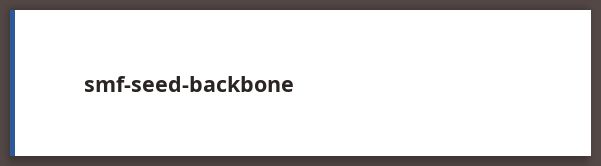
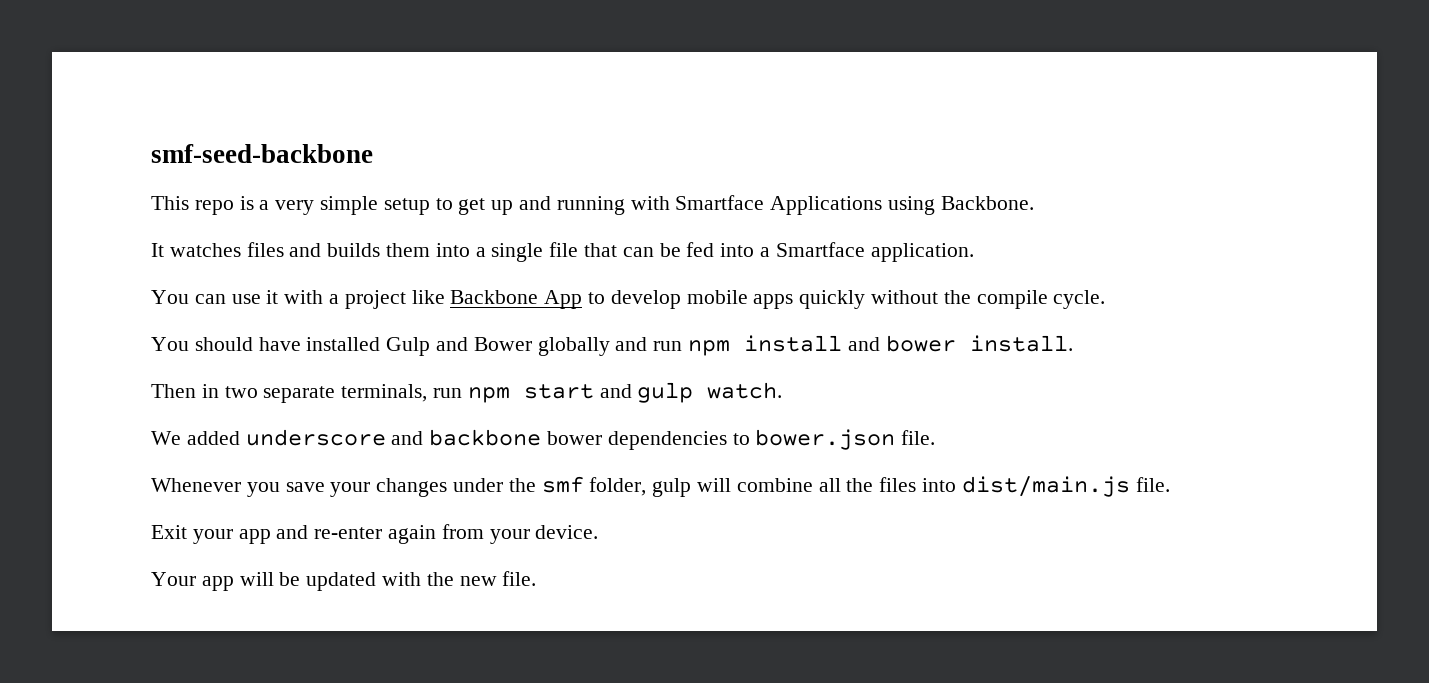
+ This repo is a very simple setup to get up and running with Smartface Applications using Backbone.
+ It watches files and builds them into a single file that can be fed into a Smartface application.
+ You can use it with a project like Backbone App to develop mobile apps quickly without the compile cycle.
+ You should have installed Gulp and Bower globally and run npm install and bower install.
+ Then in two separate terminals, run npm start and gulp watch.
+ We added underscore and backbone bower dependencies to bower.json file.
+ Whenever you save your changes under the smf folder, gulp will combine all the files into dist/main.js file.
+ Exit your app and re-enter again from your device.
+ Your app will be updated with the new file.

